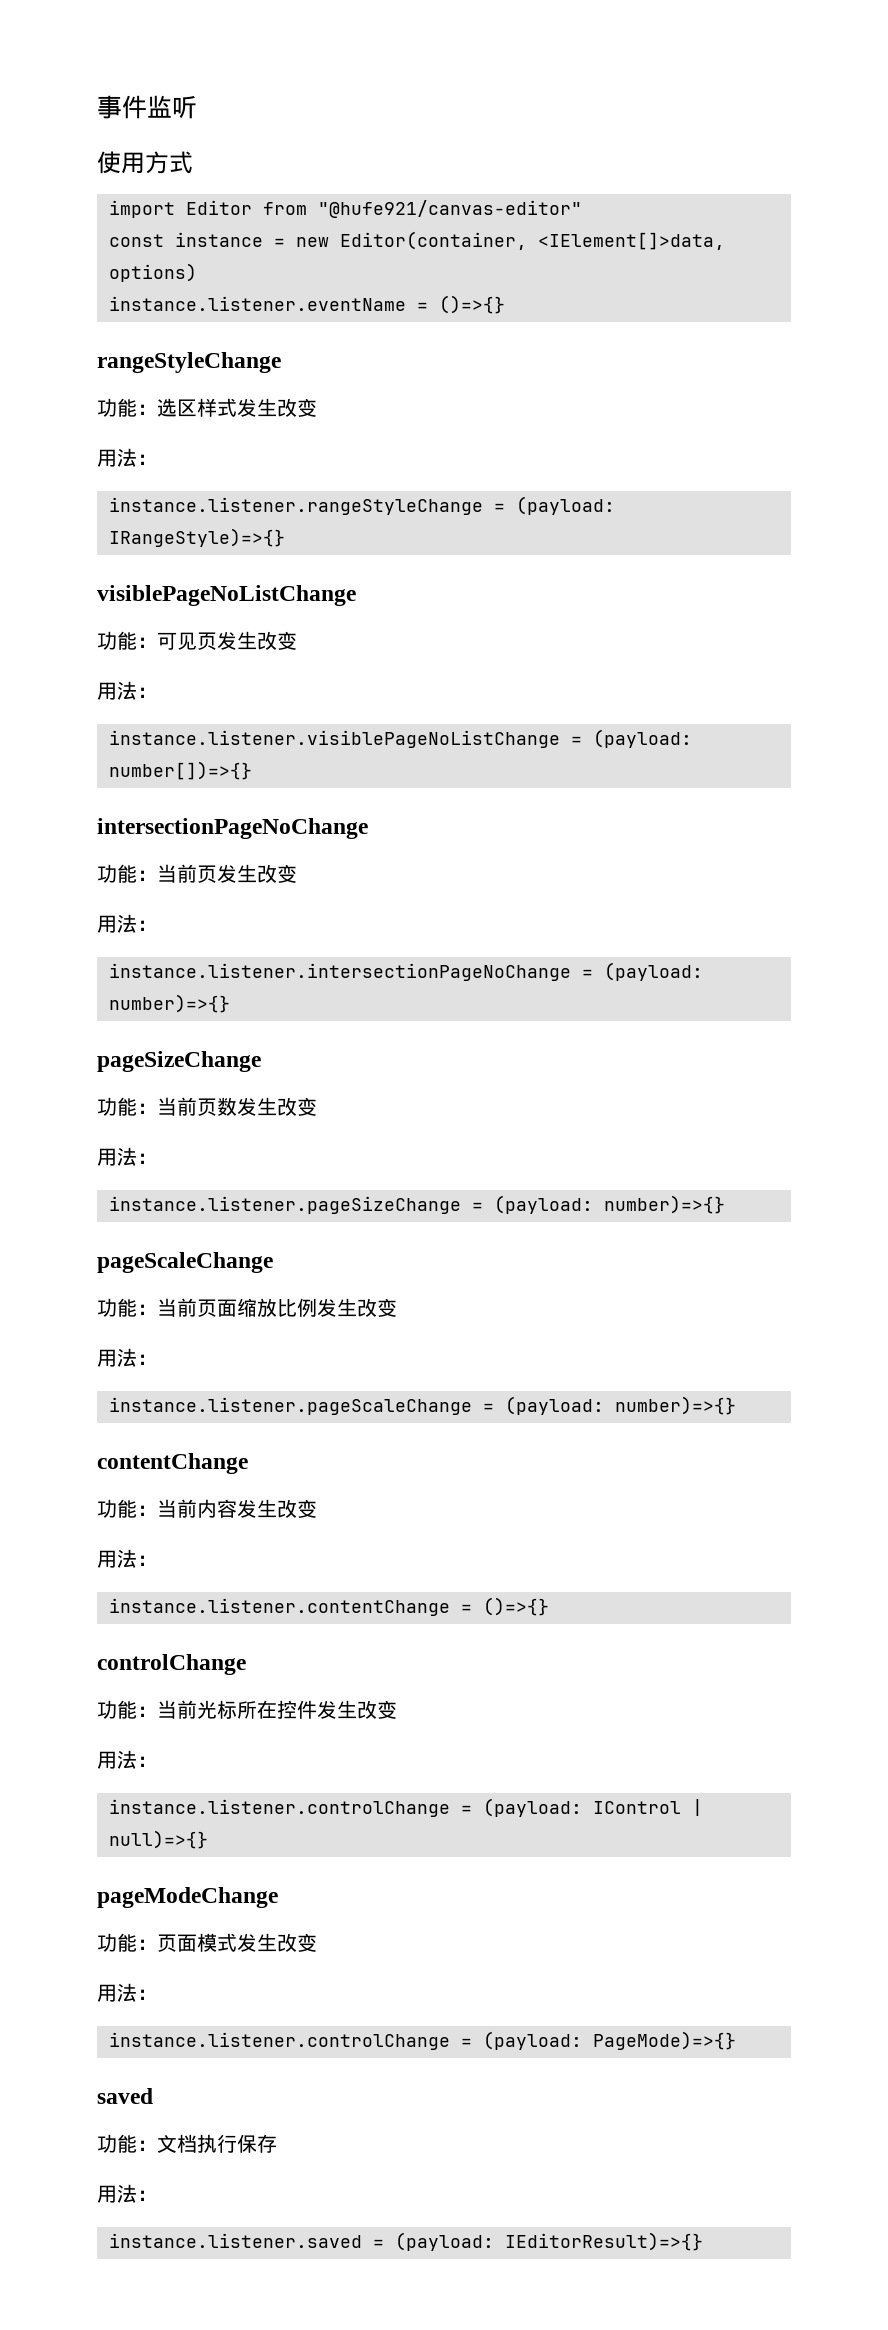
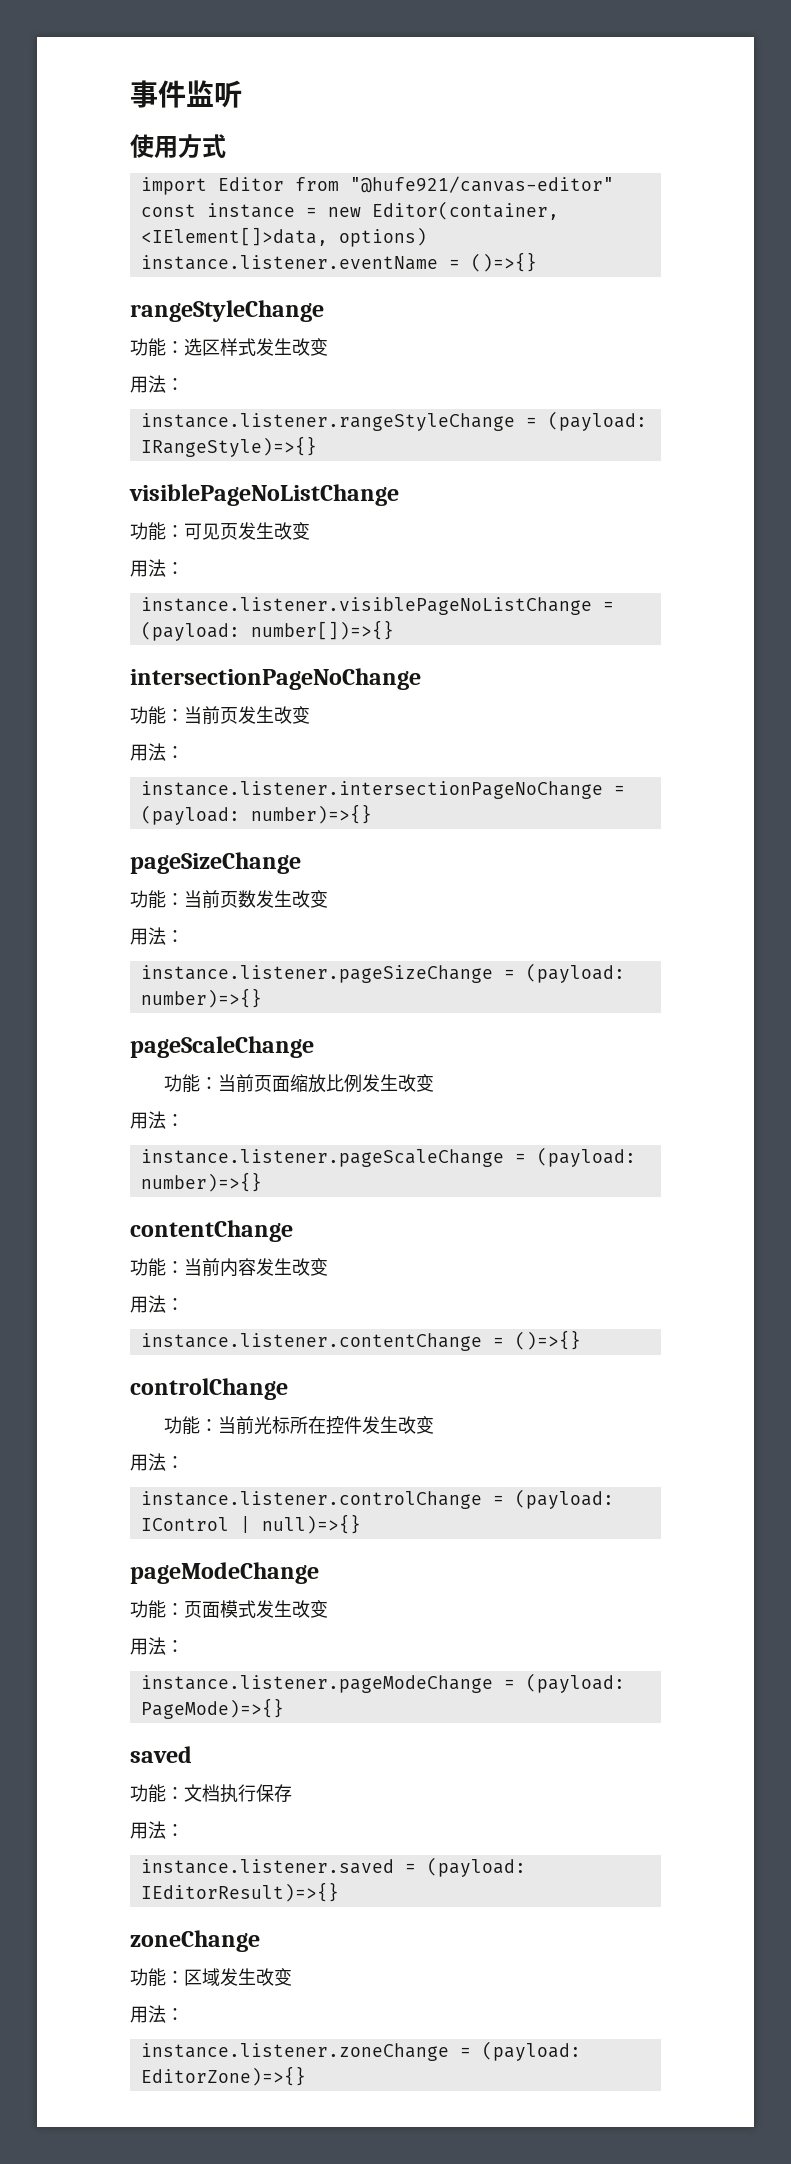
- instance.listener.controlChange = (payload: PageMode)=>{}
+ instance.listener.pageModeChange = (payload: PageMode)=>{}
+ zoneChange
+ 功能：区域发生改变
+ 用法：
+ instance.listener.zoneChange = (payload: EditorZone)=>{}

